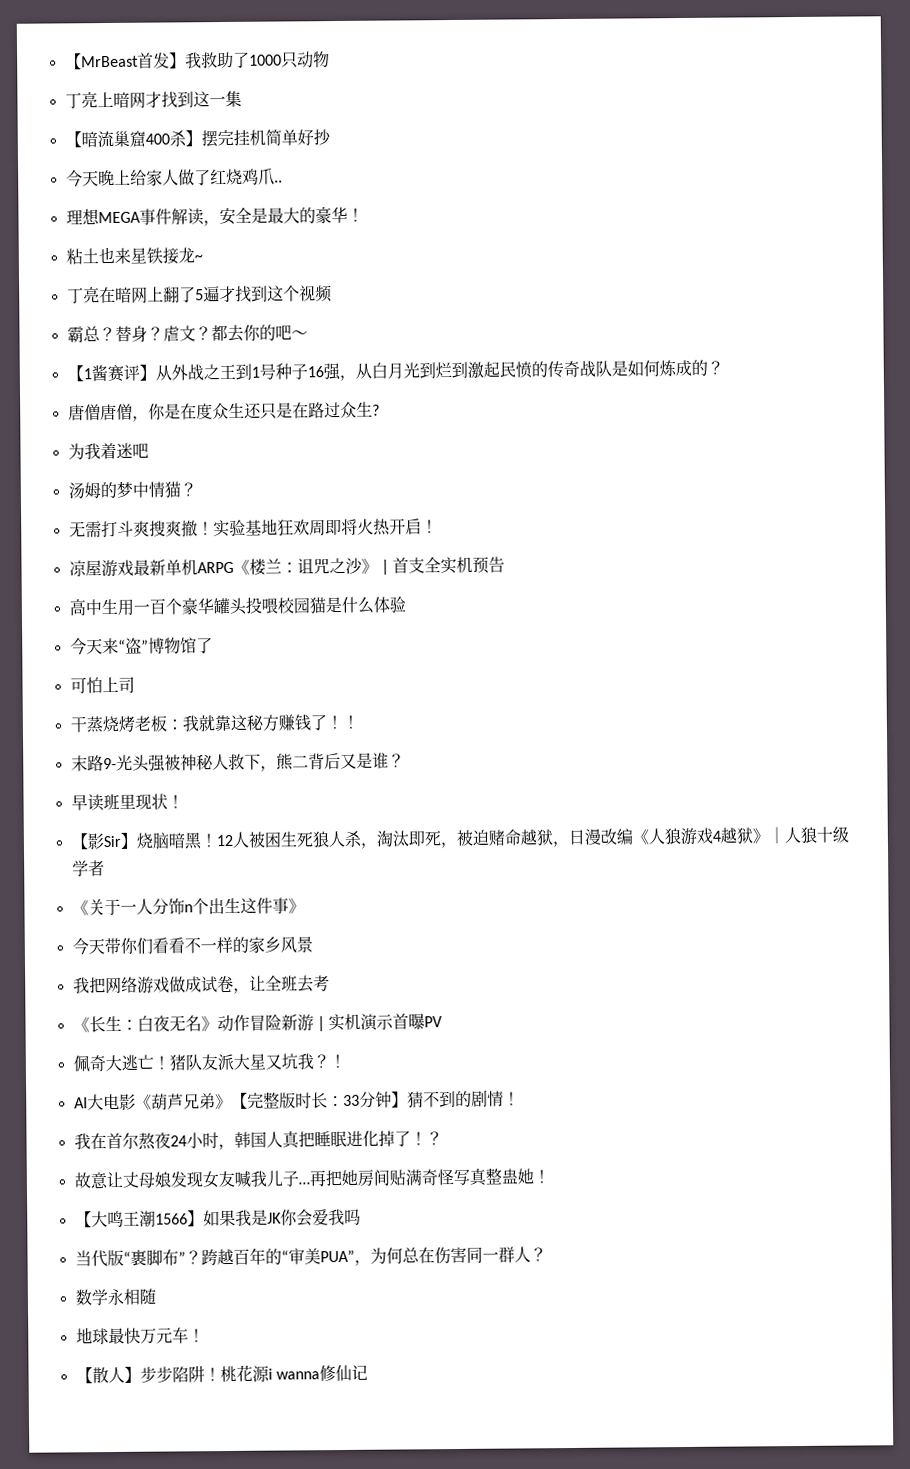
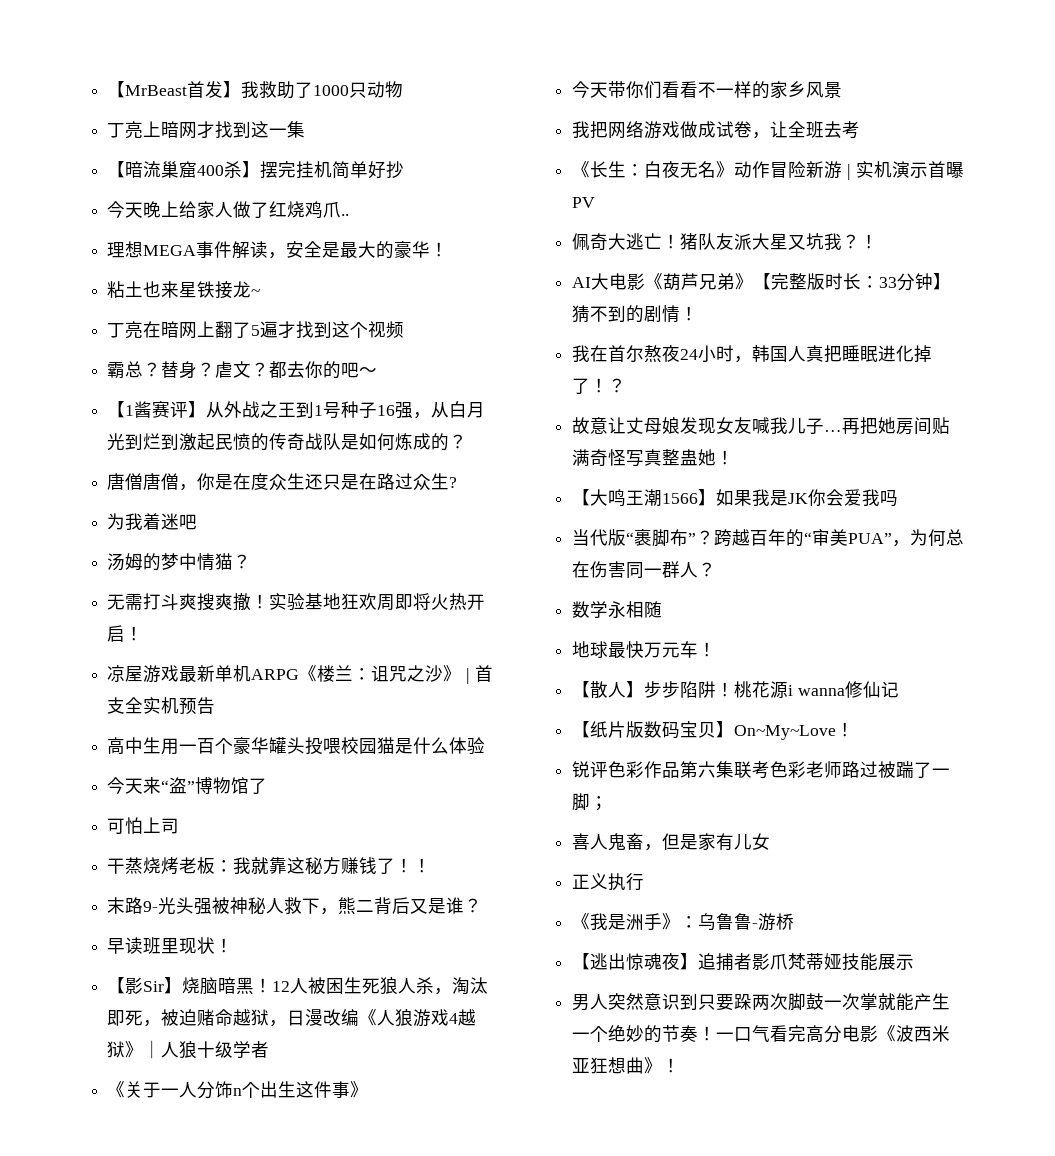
+ 【纸片版数码宝贝】On~My~Love！
+ 锐评色彩作品第六集联考色彩老师路过被踹了一脚；
+ 喜人鬼畜，但是家有儿女
+ 正义执行
+ 《我是洲手》：乌鲁鲁-游桥
+ 【逃出惊魂夜】追捕者影爪梵蒂娅技能展示
+ 男人突然意识到只要跺两次脚鼓一次掌就能产生一个绝妙的节奏！一口气看完高分电影《波西米亚狂想曲》！

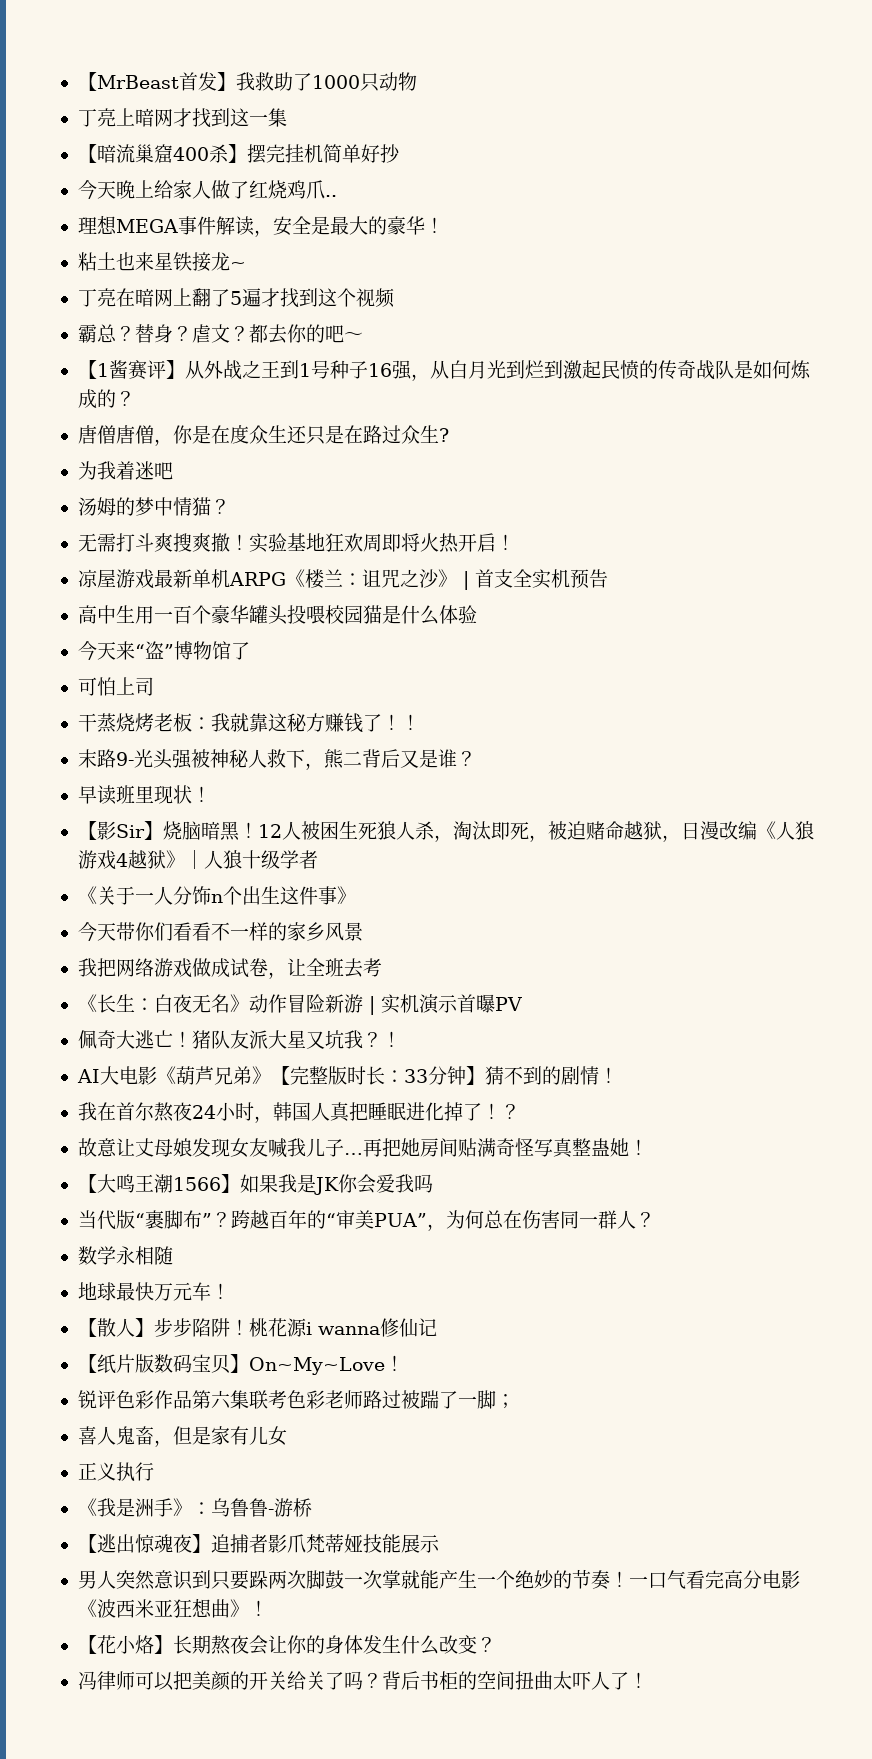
+ 【花小烙】长期熬夜会让你的身体发生什么改变？
+ 冯律师可以把美颜的开关给关了吗？背后书柜的空间扭曲太吓人了！

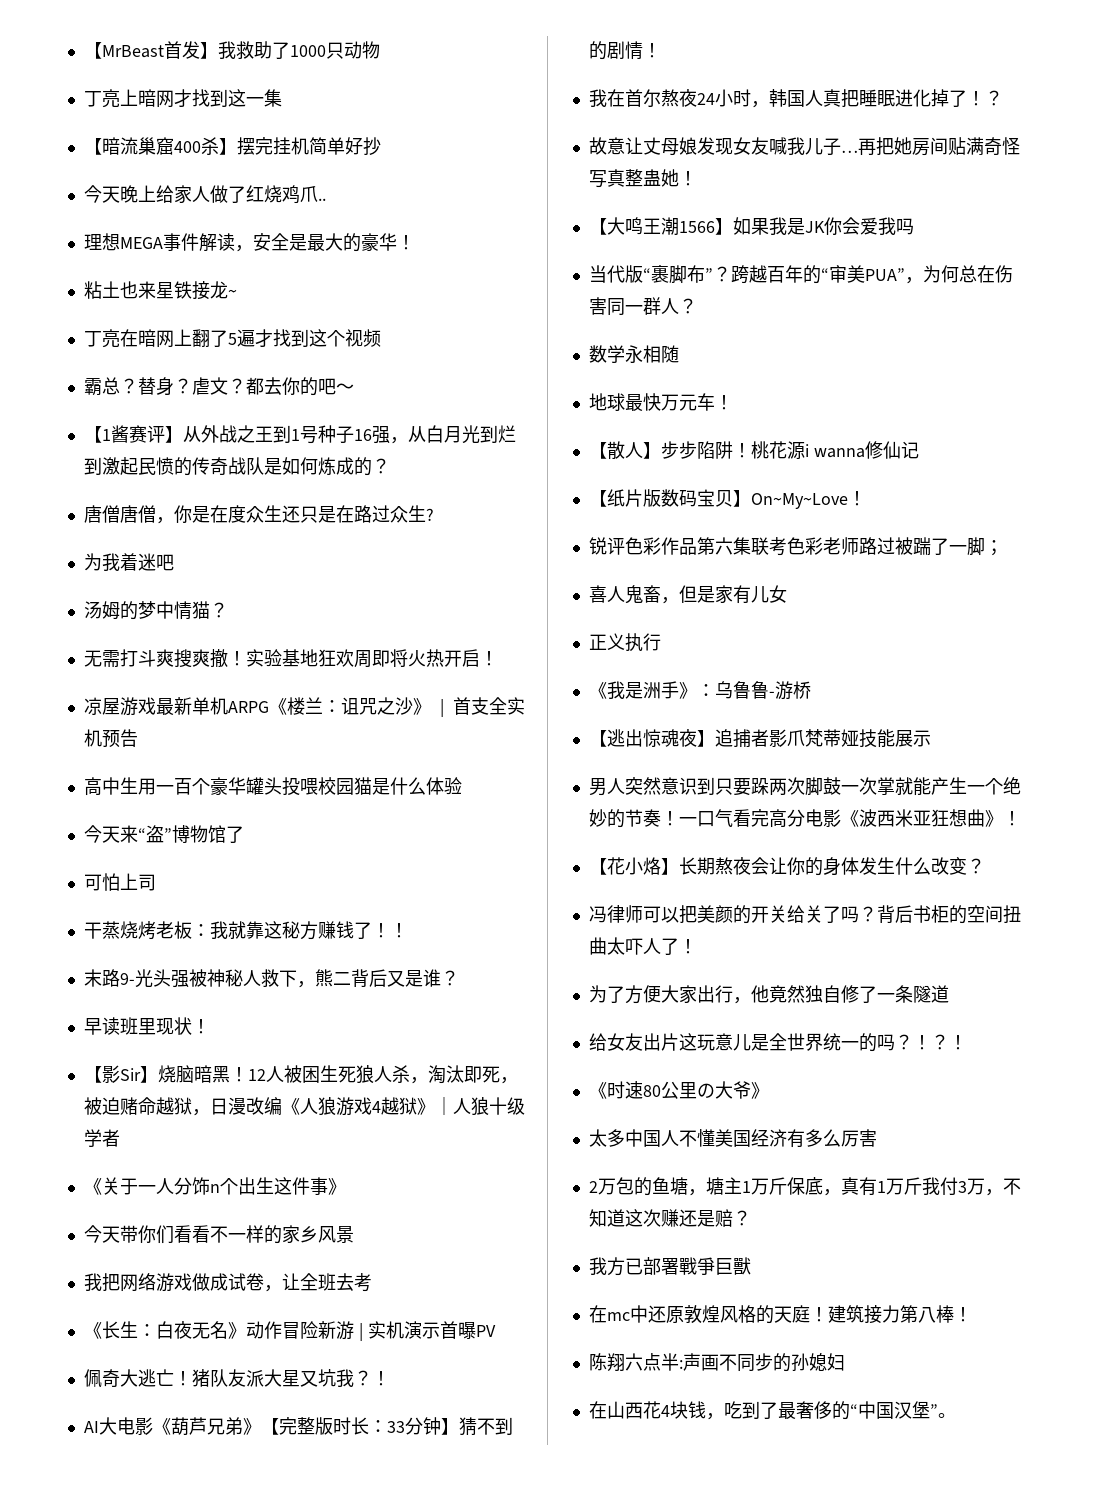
+ 为了方便大家出行，他竟然独自修了一条隧道
+ 给女友出片这玩意儿是全世界统一的吗？！？！
+ 《时速80公里の大爷》
+ 太多中国人不懂美国经济有多么厉害
+ 2万包的鱼塘，塘主1万斤保底，真有1万斤我付3万，不知道这次赚还是赔？
+ 我方已部署戰爭巨獸
+ 在mc中还原敦煌风格的天庭！建筑接力第八棒！
+ 陈翔六点半:声画不同步的孙媳妇
+ 在山西花4块钱，吃到了最奢侈的“中国汉堡”。

